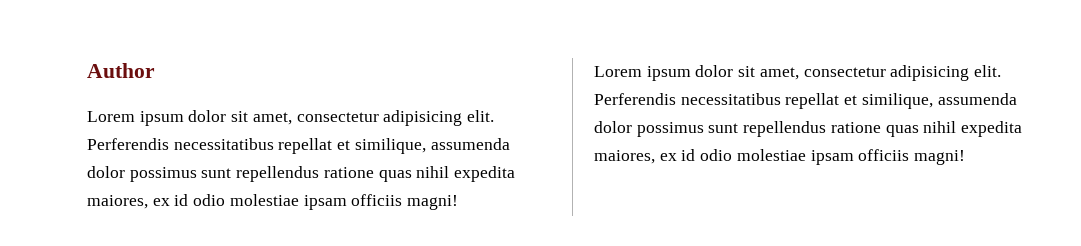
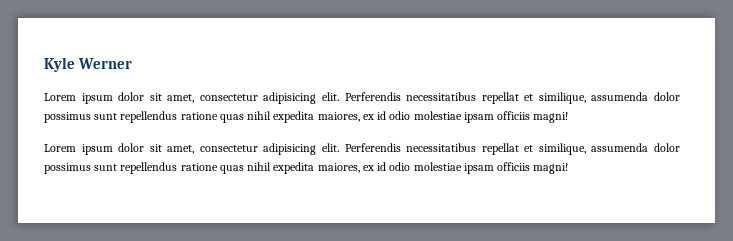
- Author
+ Kyle Werner

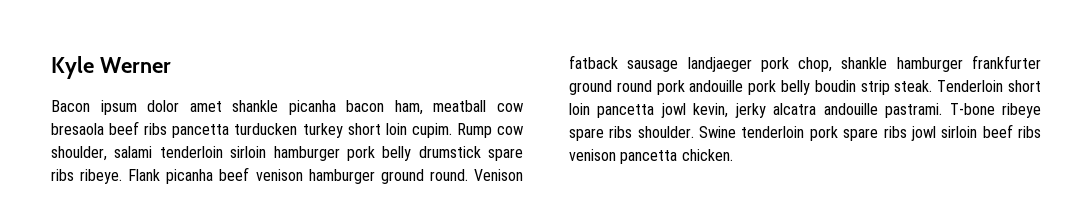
  Kyle Werner
- Lorem ipsum dolor sit amet, consectetur adipisicing elit. Perferendis necessitatibus repellat et similique, assumenda dolor possimus sunt repellendus ratione quas nihil expedita maiores, ex id odio molestiae ipsam officiis magni!
- Lorem ipsum dolor sit amet, consectetur adipisicing elit. Perferendis necessitatibus repellat et similique, assumenda dolor possimus sunt repellendus ratione quas nihil expedita maiores, ex id odio molestiae ipsam officiis magni!
+ Bacon ipsum dolor amet shankle picanha bacon ham, meatball cow bresaola beef ribs pancetta turducken turkey short loin cupim. Rump cow shoulder, salami tenderloin sirloin hamburger pork belly drumstick spare ribs ribeye. Flank picanha beef venison hamburger ground round. Venison fatback sausage landjaeger pork chop, shankle hamburger frankfurter ground round pork andouille pork belly boudin strip steak. Tenderloin short loin pancetta jowl kevin, jerky alcatra andouille pastrami. T-bone ribeye spare ribs shoulder. Swine tenderloin pork spare ribs jowl sirloin beef ribs venison pancetta chicken.

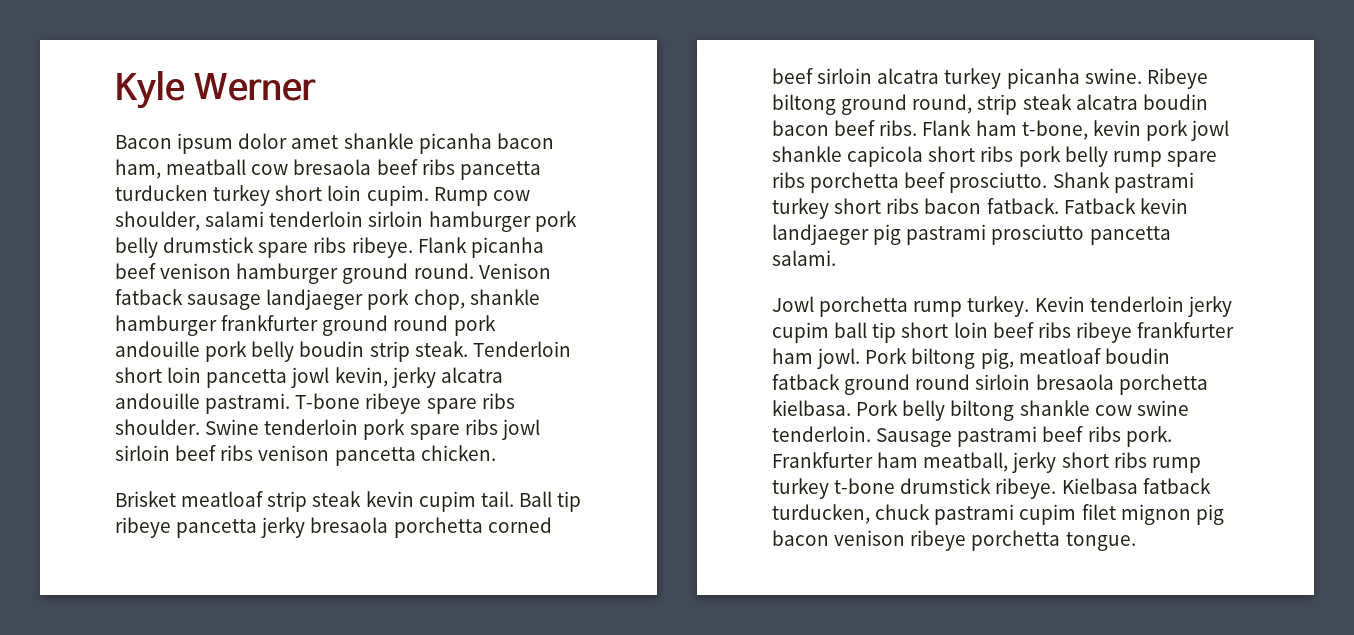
+ Brisket meatloaf strip steak kevin cupim tail. Ball tip ribeye pancetta jerky bresaola porchetta corned beef sirloin alcatra turkey picanha swine. Ribeye biltong ground round, strip steak alcatra boudin bacon beef ribs. Flank ham t-bone, kevin pork jowl shankle capicola short ribs pork belly rump spare ribs porchetta beef prosciutto. Shank pastrami turkey short ribs bacon fatback. Fatback kevin landjaeger pig pastrami prosciutto pancetta salami.
+ Jowl porchetta rump turkey. Kevin tenderloin jerky cupim ball tip short loin beef ribs ribeye frankfurter ham jowl. Pork biltong pig, meatloaf boudin fatback ground round sirloin bresaola porchetta kielbasa. Pork belly biltong shankle cow swine tenderloin. Sausage pastrami beef ribs pork. Frankfurter ham meatball, jerky short ribs rump turkey t-bone drumstick ribeye. Kielbasa fatback turducken, chuck pastrami cupim filet mignon pig bacon venison ribeye porchetta tongue.

